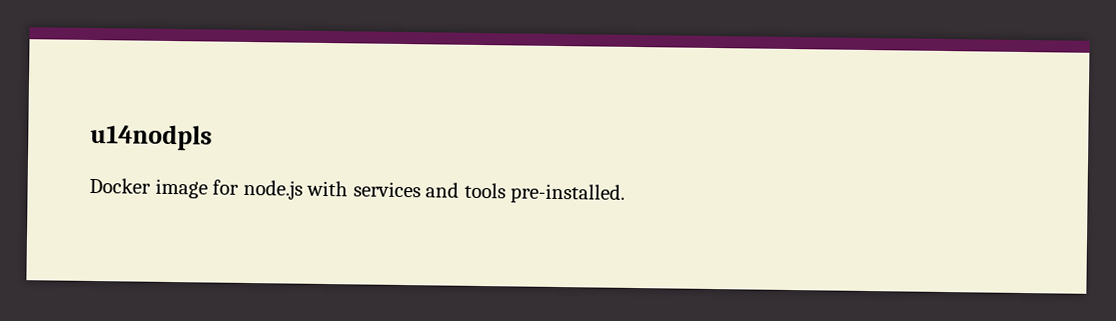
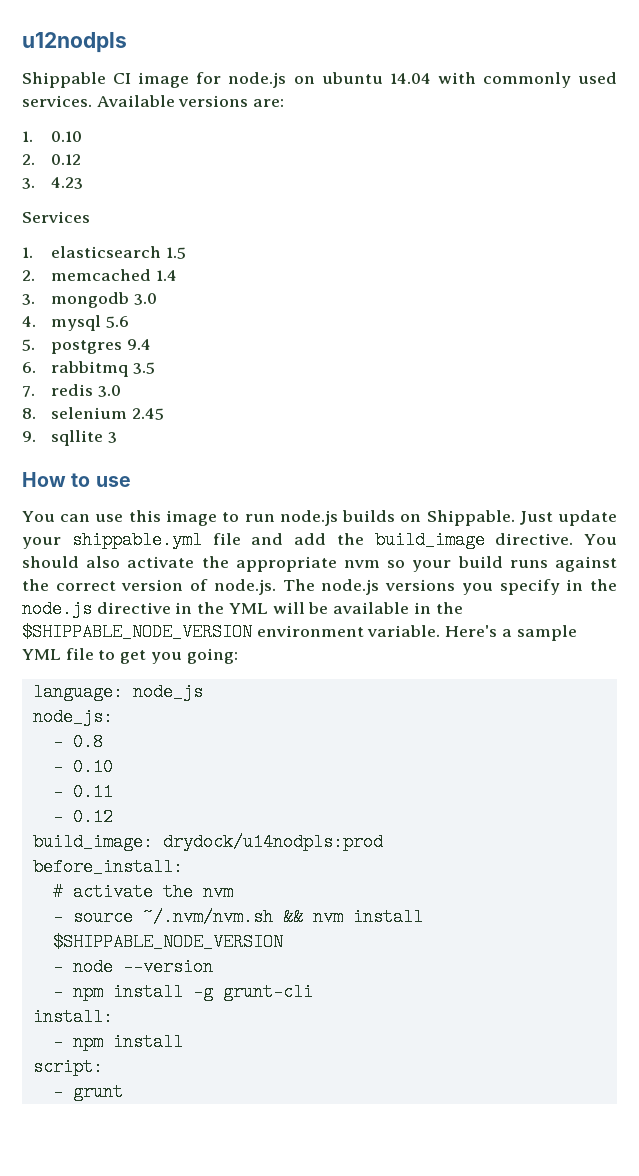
- u14nodpls
- Docker image for node.js with services and tools pre-installed.
+ u12nodpls
+ Shippable CI image for node.js on ubuntu 14.04 with commonly used services. Available versions are:
+ 1. 0.10
+ 2. 0.12
+ 3. 4.23
+ Services
+ 1. elasticsearch 1.5
+ 2. memcached 1.4
+ 3. mongodb 3.0
+ 4. mysql 5.6
+ 5. postgres 9.4
+ 6. rabbitmq 3.5
+ 7. redis 3.0
+ 8. selenium 2.45
+ 9. sqllite 3
+ How to use
+ You can use this image to run node.js builds on Shippable. Just update your shippable.yml file and add the build_image directive. You should also activate the appropriate nvm so your build runs against the correct version of node.js. The node.js versions you specify in the node.js directive in the YML will be available in the $SHIPPABLE_NODE_VERSION environment variable. Here's a sample YML file to get you going:
+ language: node_js
+ node_js:
+ - 0.8
+ - 0.10
+ - 0.11
+ - 0.12
+ build_image: drydock/u14nodpls:prod
+ before_install:
+ # activate the nvm
+ - source ~/.nvm/nvm.sh && nvm install $SHIPPABLE_NODE_VERSION
+ - node --version
+ - npm install -g grunt-cli
+ install:
+ - npm install
+ script:
+ - grunt

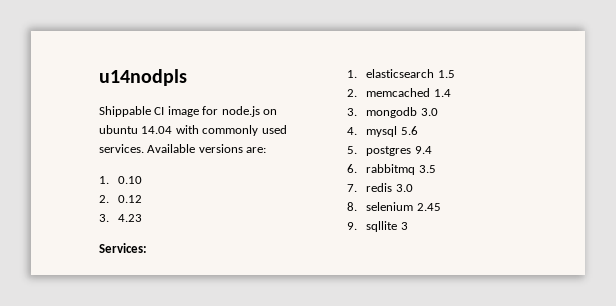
- u12nodpls
+ u14nodpls
- Services
+ Services:
- How to use
- You can use this image to run node.js builds on Shippable. Just update your shippable.yml file and add the build_image directive. You should also activate the appropriate nvm so your build runs against the correct version of node.js. The node.js versions you specify in the node.js directive in the YML will be available in the $SHIPPABLE_NODE_VERSION environment variable. Here's a sample YML file to get you going:
- language: node_js
- node_js:
- - 0.8
- - 0.10
- - 0.11
- - 0.12
- build_image: drydock/u14nodpls:prod
- before_install:
- # activate the nvm
- - source ~/.nvm/nvm.sh && nvm install $SHIPPABLE_NODE_VERSION
- - node --version
- - npm install -g grunt-cli
- install:
- - npm install
- script:
- - grunt

